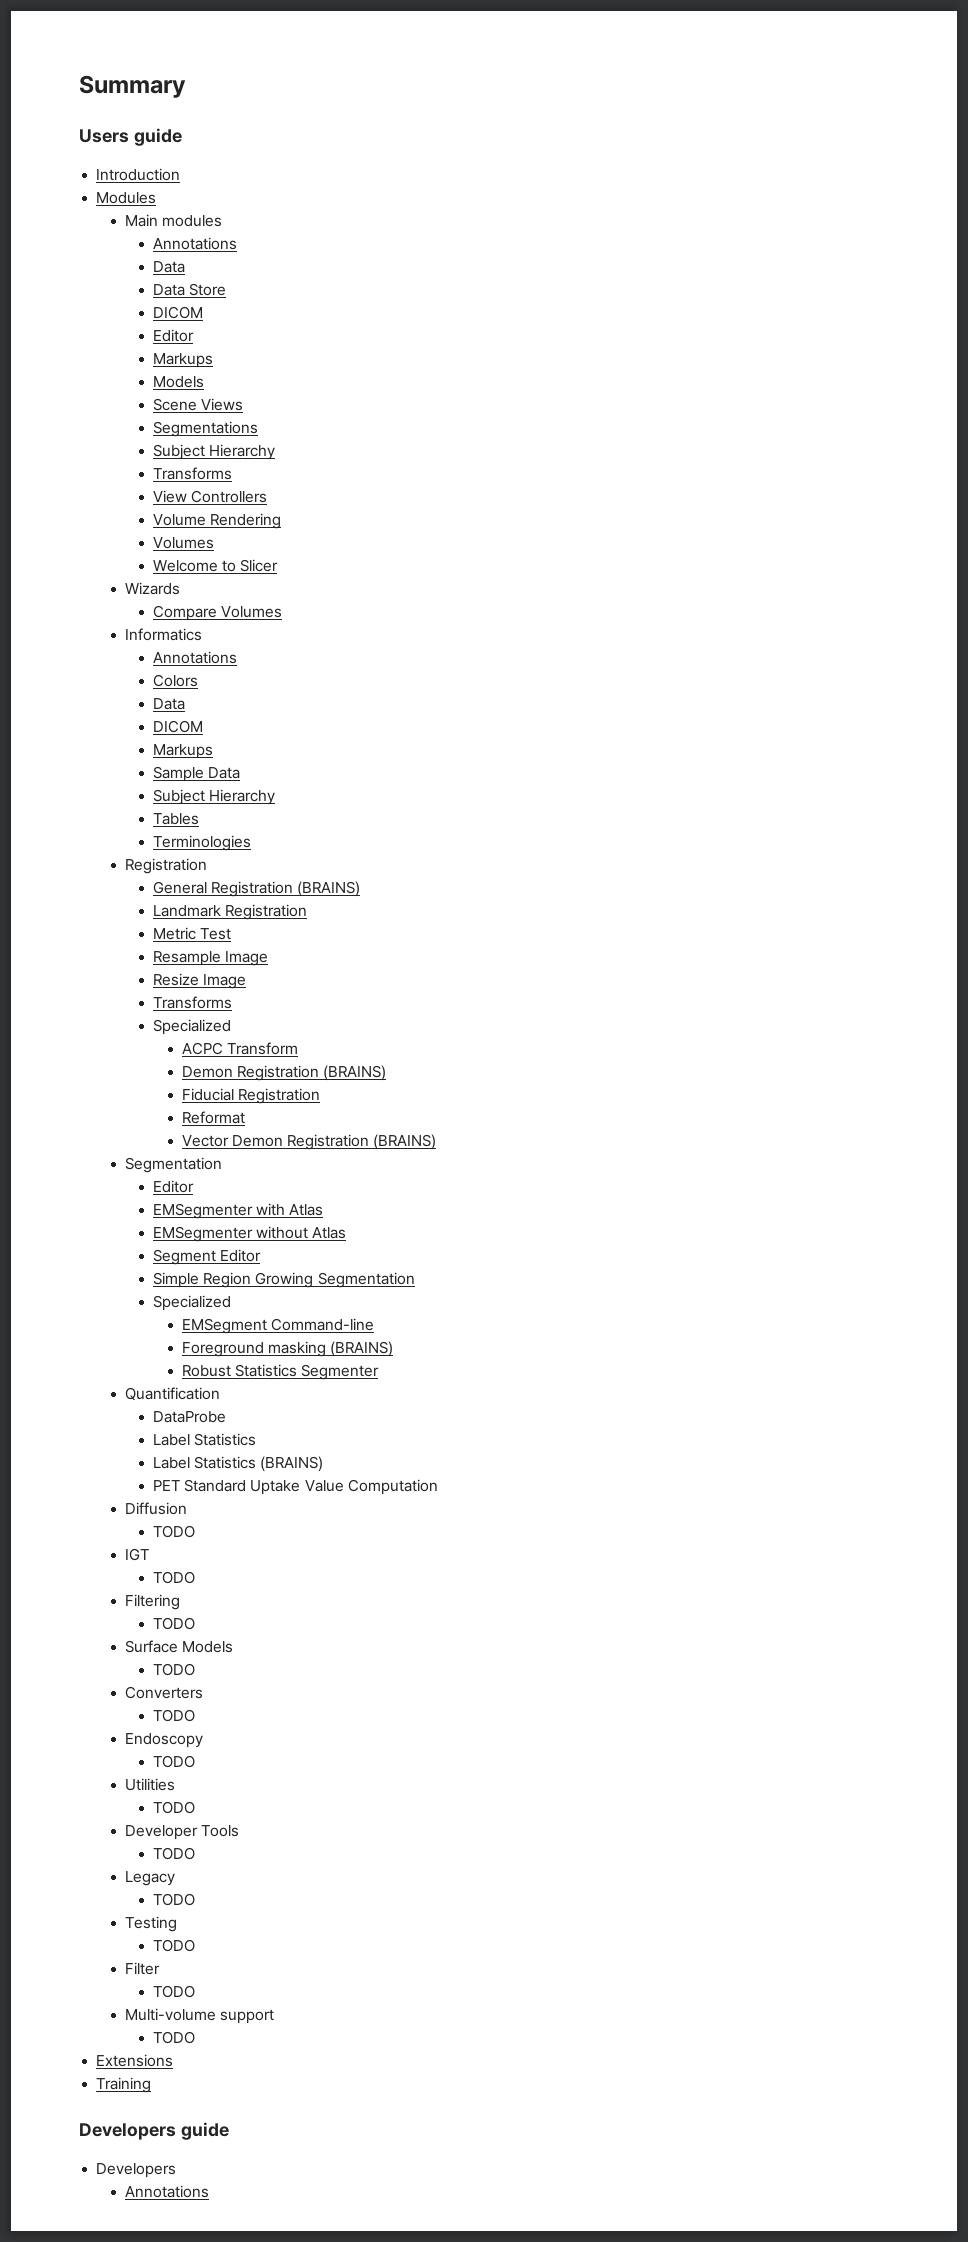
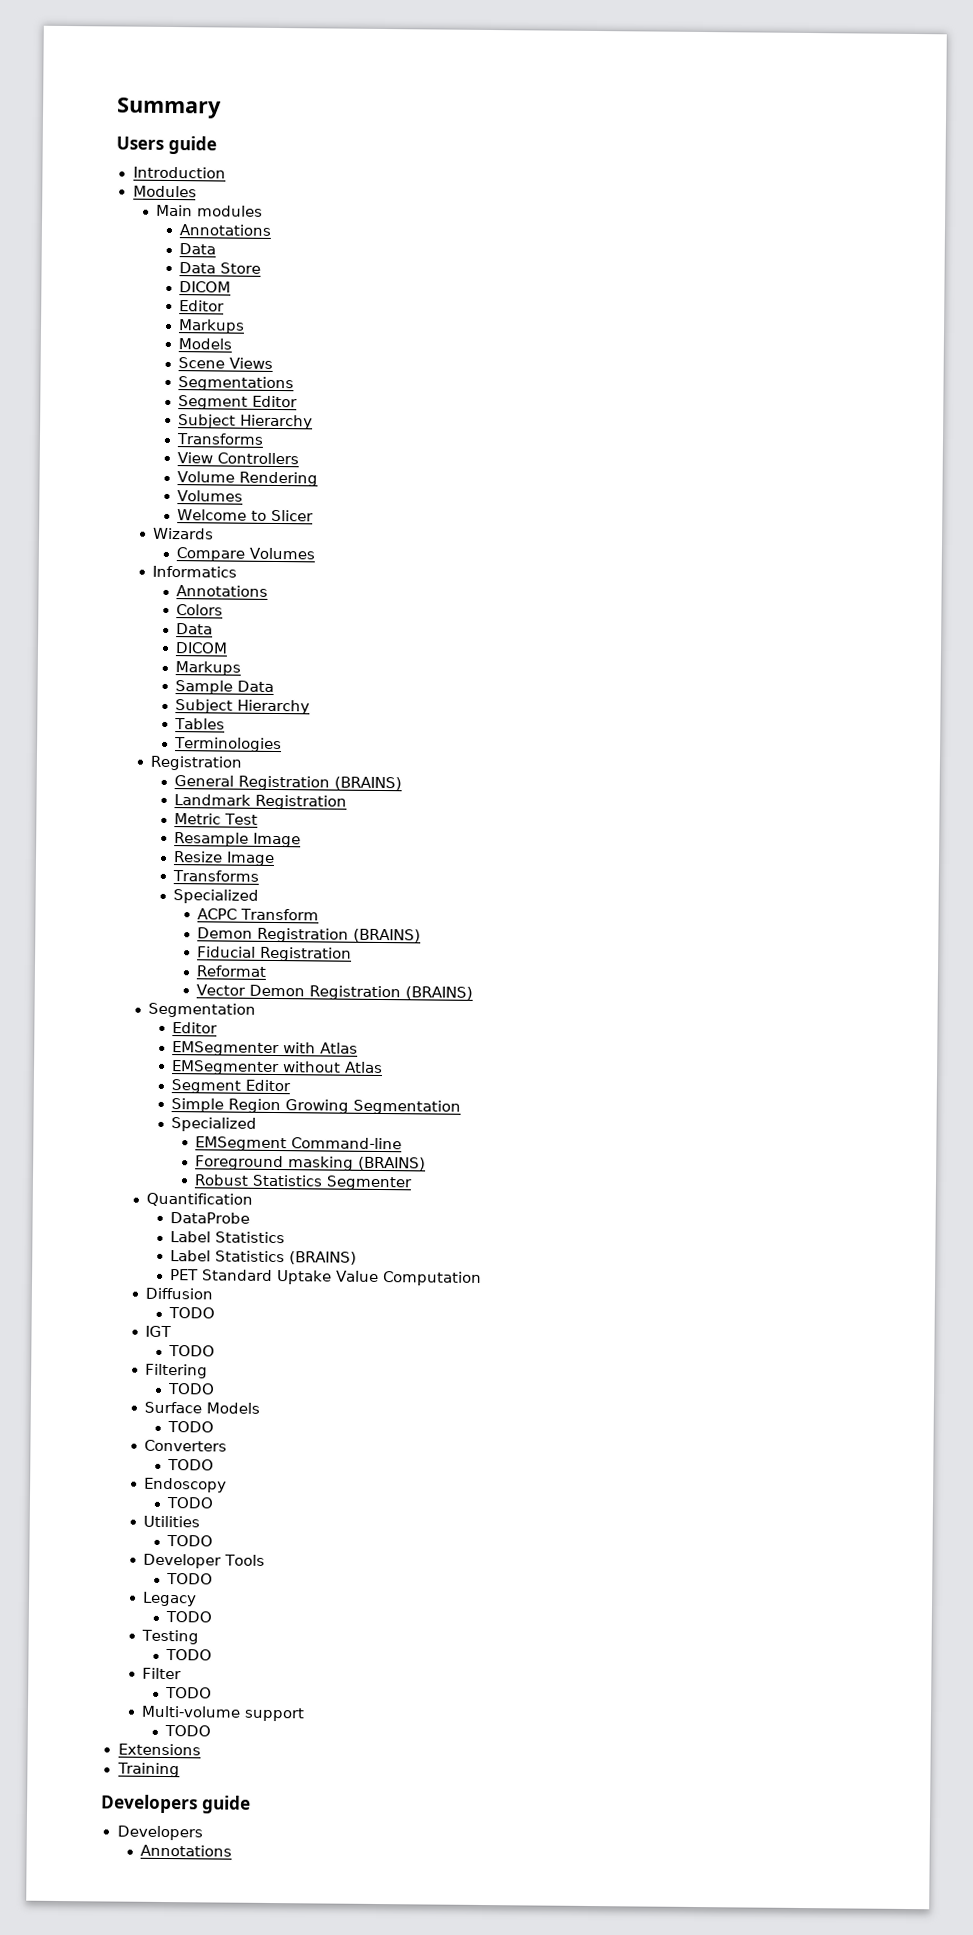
  Segmentations
+ Segment Editor

